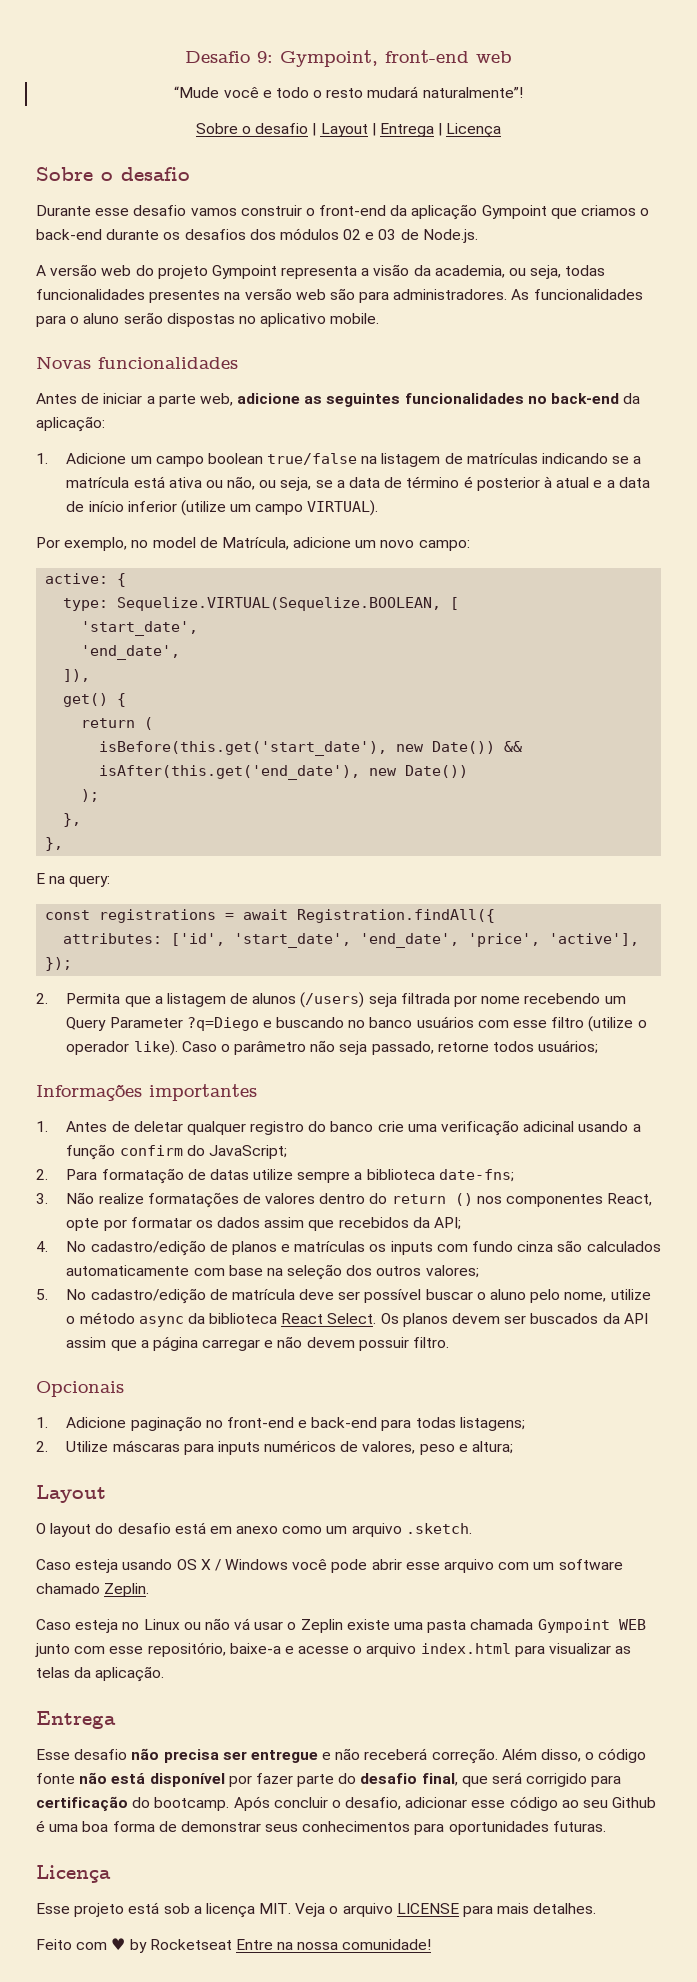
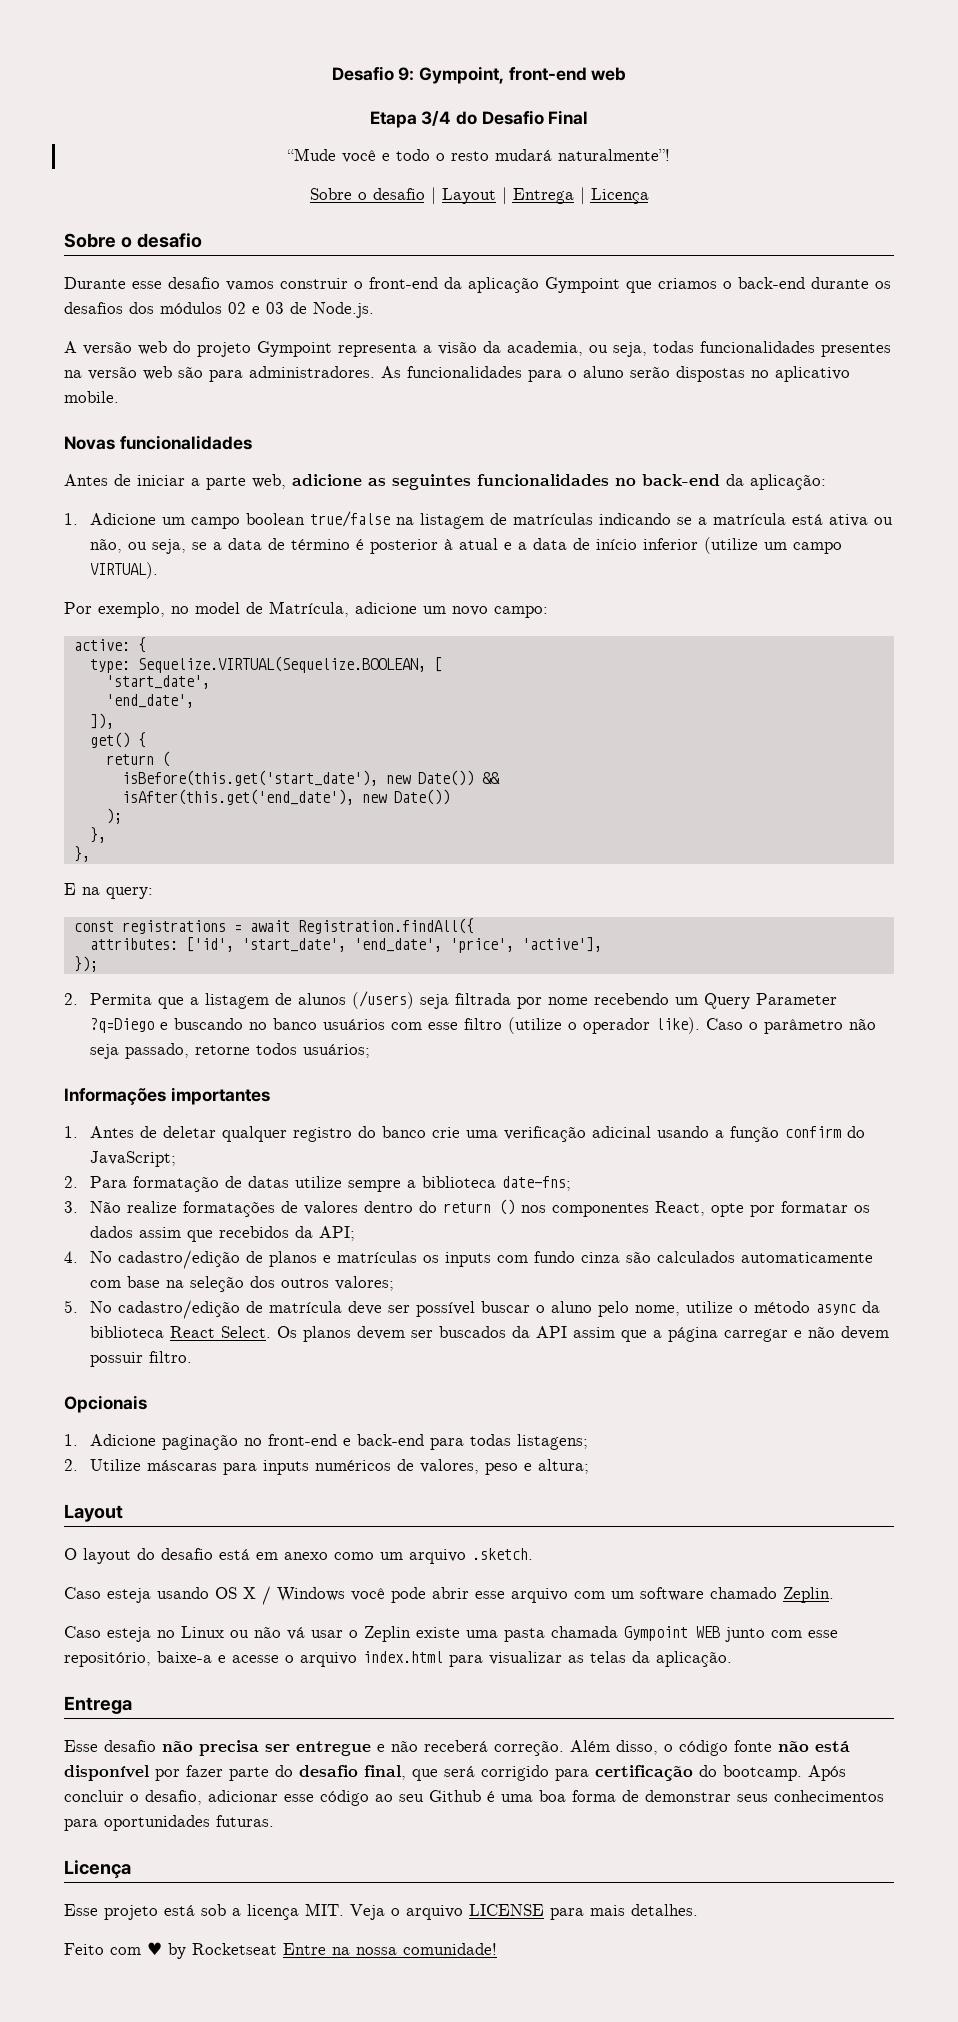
+ Etapa 3/4 do Desafio Final

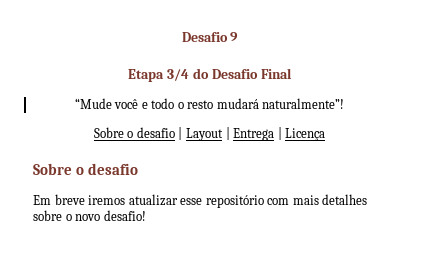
- Desafio 9: Gympoint, front-end web
+ Desafio 9
- Durante esse desafio vamos construir o front-end da aplicação Gympoint que criamos o back-end durante os desafios dos módulos 02 e 03 de Node.js.
- A versão web do projeto Gympoint representa a visão da academia, ou seja, todas funcionalidades presentes na versão web são para administradores. As funcionalidades para o aluno serão dispostas no aplicativo mobile.
- Novas funcionalidades
- Antes de iniciar a parte web, adicione as seguintes funcionalidades no back-end da aplicação:
- 1. Adicione um campo boolean true/false na listagem de matrículas indicando se a matrícula está ativa ou não, ou seja, se a data de término é posterior à atual e a data de início inferior (utilize um campo VIRTUAL).
- Por exemplo, no model de Matrícula, adicione um novo campo:
- active: {
- type: Sequelize.VIRTUAL(Sequelize.BOOLEAN, [
- 'start_date',
- 'end_date',
- ]),
- get() {
- return (
- isBefore(this.get('start_date'), new Date()) &&
- isAfter(this.get('end_date'), new Date())
- );
- },
- },
- E na query:
- const registrations = await Registration.findAll({
- attributes: ['id', 'start_date', 'end_date', 'price', 'active'],
- });
- 2. Permita que a listagem de alunos (/users) seja filtrada por nome recebendo um Query Parameter ?q=Diego e buscando no banco usuários com esse filtro (utilize o operador like). Caso o parâmetro não seja passado, retorne todos usuários;
- Informações importantes
- 1. Antes de deletar qualquer registro do banco crie uma verificação adicinal usando a função confirm do JavaScript;
- 2. Para formatação de datas utilize sempre a biblioteca date-fns;
- 3. Não realize formatações de valores dentro do return () nos componentes React, opte por formatar os dados assim que recebidos da API;
- 4. No cadastro/edição de planos e matrículas os inputs com fundo cinza são calculados automaticamente com base na seleção dos outros valores;
- 5. No cadastro/edição de matrícula deve ser possível buscar o aluno pelo nome, utilize o método async da biblioteca React Select. Os planos devem ser buscados da API assim que a página carregar e não devem possuir filtro.
- Opcionais
- 1. Adicione paginação no front-end e back-end para todas listagens;
- 2. Utilize máscaras para inputs numéricos de valores, peso e altura;
- Layout
- O layout do desafio está em anexo como um arquivo .sketch.
- Caso esteja usando OS X / Windows você pode abrir esse arquivo com um software chamado Zeplin.
- Caso esteja no Linux ou não vá usar o Zeplin existe uma pasta chamada Gympoint WEB junto com esse repositório, baixe-a e acesse o arquivo index.html para visualizar as telas da aplicação.
- Entrega
- Esse desafio não precisa ser entregue e não receberá correção. Além disso, o código fonte não está disponível por fazer parte do desafio final, que será corrigido para certificação do bootcamp. Após concluir o desafio, adicionar esse código ao seu Github é uma boa forma de demonstrar seus conhecimentos para oportunidades futuras.
- Licença
- Esse projeto está sob a licença MIT. Veja o arquivo LICENSE para mais detalhes.
- Feito com ♥ by Rocketseat Entre na nossa comunidade!
+ Em breve iremos atualizar esse repositório com mais detalhes sobre o novo desafio!

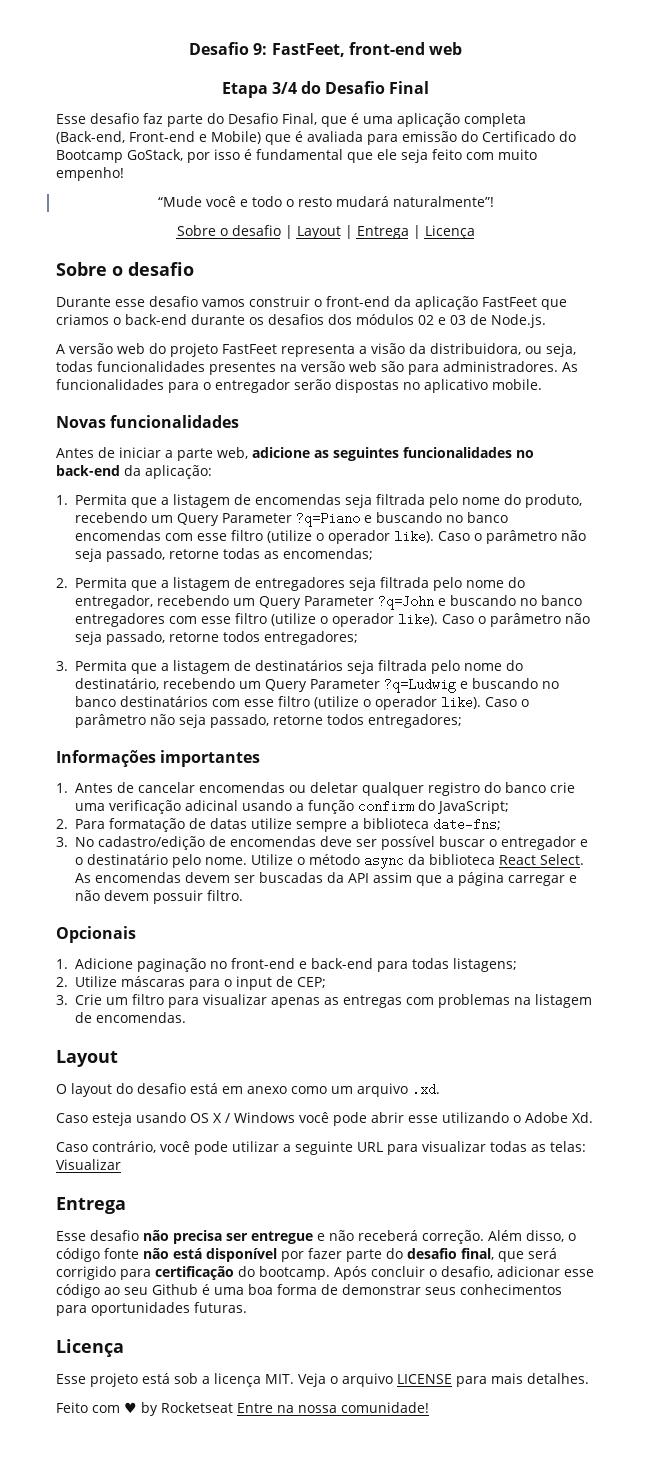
- Desafio 9
+ Desafio 9: FastFeet, front-end web
+ Esse desafio faz parte do Desafio Final, que é uma aplicação completa (Back-end, Front-end e Mobile) que é avaliada para emissão do Certificado do Bootcamp GoStack, por isso é fundamental que ele seja feito com muito empenho!
- Em breve iremos atualizar esse repositório com mais detalhes sobre o novo desafio!
+ Durante esse desafio vamos construir o front-end da aplicação FastFeet que criamos o back-end durante os desafios dos módulos 02 e 03 de Node.js.
+ A versão web do projeto FastFeet representa a visão da distribuidora, ou seja, todas funcionalidades presentes na versão web são para administradores. As funcionalidades para o entregador serão dispostas no aplicativo mobile.
+ Novas funcionalidades
+ Antes de iniciar a parte web, adicione as seguintes funcionalidades no back-end da aplicação:
+ 1. Permita que a listagem de encomendas seja filtrada pelo nome do produto, recebendo um Query Parameter ?q=Piano e buscando no banco encomendas com esse filtro (utilize o operador like). Caso o parâmetro não seja passado, retorne todas as encomendas;
+ 2. Permita que a listagem de entregadores seja filtrada pelo nome do entregador, recebendo um Query Parameter ?q=John e buscando no banco entregadores com esse filtro (utilize o operador like). Caso o parâmetro não seja passado, retorne todos entregadores;
+ 3. Permita que a listagem de destinatários seja filtrada pelo nome do destinatário, recebendo um Query Parameter ?q=Ludwig e buscando no banco destinatários com esse filtro (utilize o operador like). Caso o parâmetro não seja passado, retorne todos entregadores;
+ Informações importantes
+ 1. Antes de cancelar encomendas ou deletar qualquer registro do banco crie uma verificação adicinal usando a função confirm do JavaScript;
+ 2. Para formatação de datas utilize sempre a biblioteca date-fns;
+ 3. No cadastro/edição de encomendas deve ser possível buscar o entregador e o destinatário pelo nome. Utilize o método async da biblioteca React Select. As encomendas devem ser buscadas da API assim que a página carregar e não devem possuir filtro.
+ Opcionais
+ 1. Adicione paginação no front-end e back-end para todas listagens;
+ 2. Utilize máscaras para o input de CEP;
+ 3. Crie um filtro para visualizar apenas as entregas com problemas na listagem de encomendas.
+ Layout
+ O layout do desafio está em anexo como um arquivo .xd.
+ Caso esteja usando OS X / Windows você pode abrir esse utilizando o Adobe Xd.
+ Caso contrário, você pode utilizar a seguinte URL para visualizar todas as telas: Visualizar
+ Entrega
+ Esse desafio não precisa ser entregue e não receberá correção. Além disso, o código fonte não está disponível por fazer parte do desafio final, que será corrigido para certificação do bootcamp. Após concluir o desafio, adicionar esse código ao seu Github é uma boa forma de demonstrar seus conhecimentos para oportunidades futuras.
+ Licença
+ Esse projeto está sob a licença MIT. Veja o arquivo LICENSE para mais detalhes.
+ Feito com ♥ by Rocketseat Entre na nossa comunidade!

